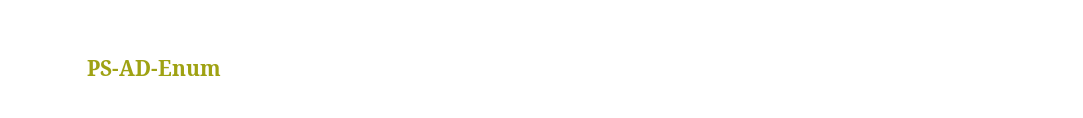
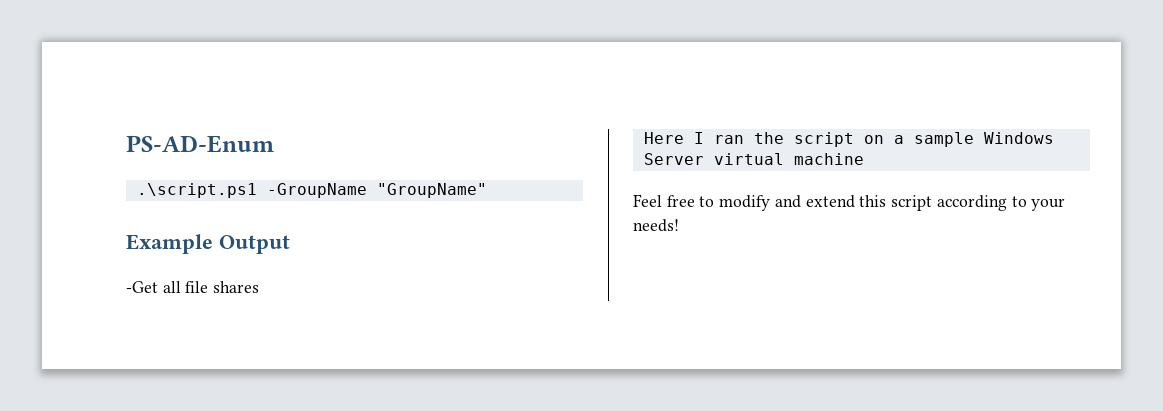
+ .\script.ps1 -GroupName "GroupName"
+ Example Output
+ -Get all file shares
+ Here I ran the script on a sample Windows Server virtual machine
+ Feel free to modify and extend this script according to your needs!

